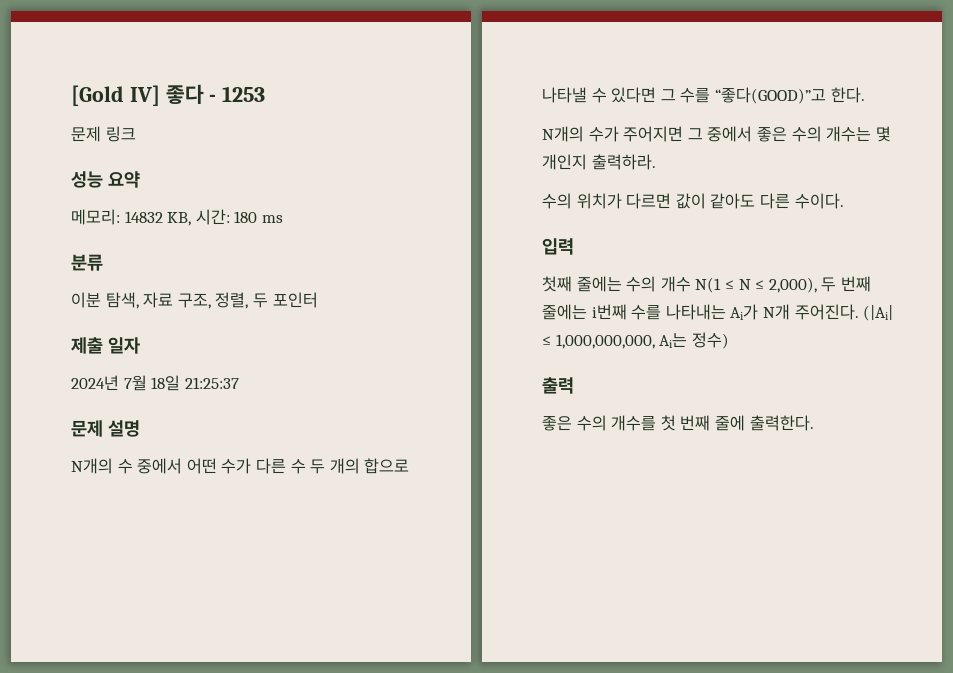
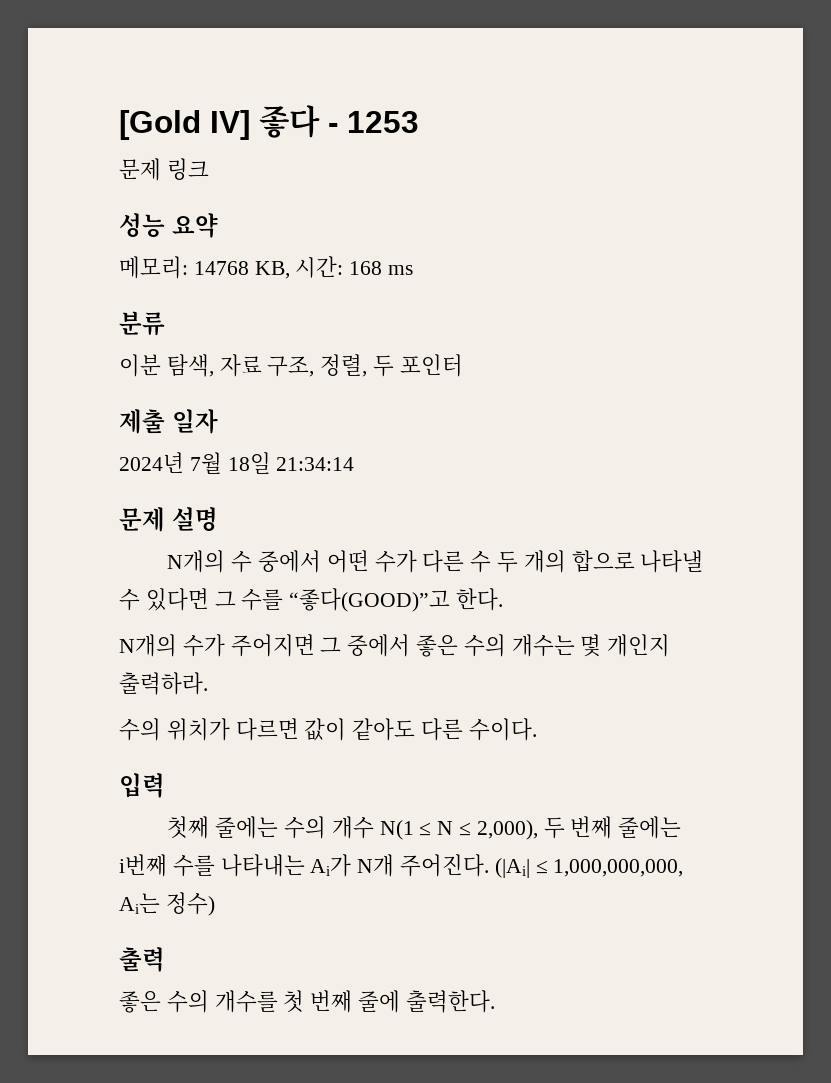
- 메모리: 14832 KB, 시간: 180 ms
+ 메모리: 14768 KB, 시간: 168 ms
- 2024년 7월 18일 21:25:37
+ 2024년 7월 18일 21:34:14

